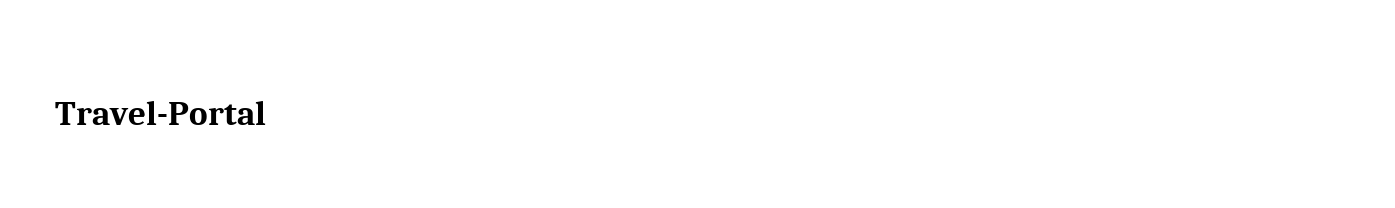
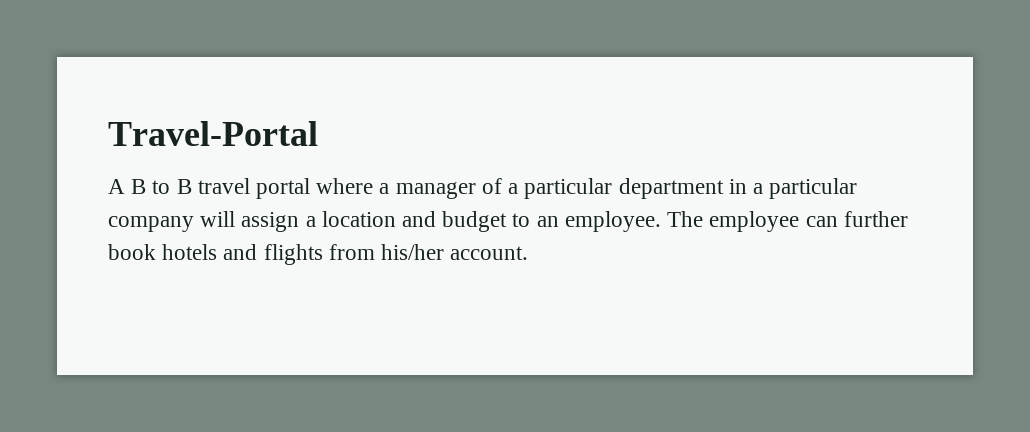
+ A B to B travel portal where a manager of a particular department in a particular company will assign a location and budget to an employee. The employee can further book hotels and flights from his/her account.

